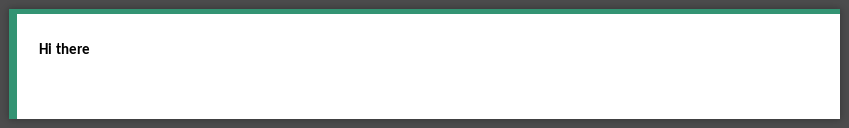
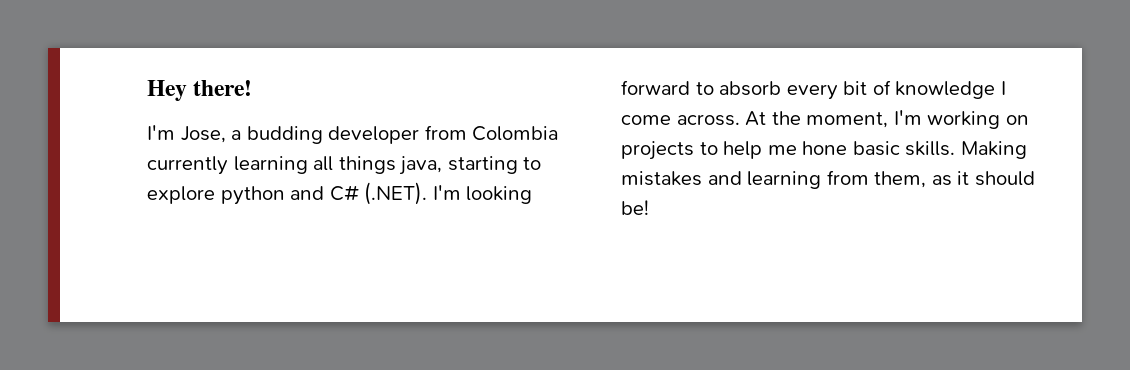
- Hi there
+ Hey there!
+ I'm Jose, a budding developer from Colombia currently learning all things java, starting to explore python and C# (.NET). I'm looking forward to absorb every bit of knowledge I come across. At the moment, I'm working on projects to help me hone basic skills. Making mistakes and learning from them, as it should be!

